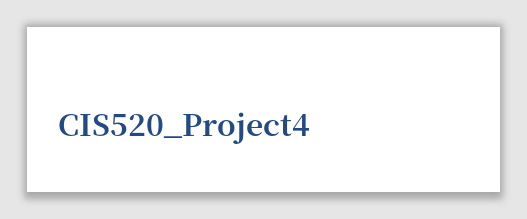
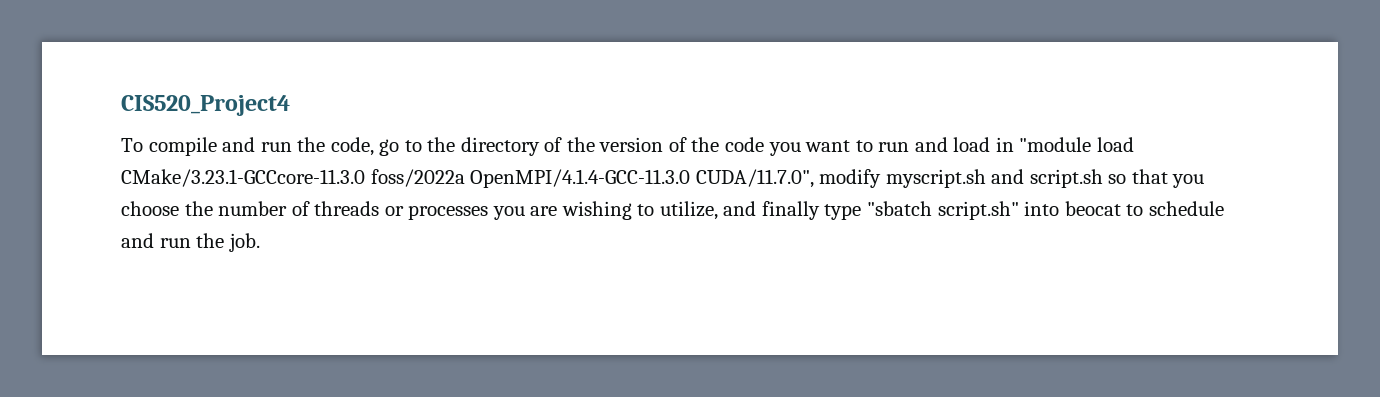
+ To compile and run the code, go to the directory of the version of the code you want to run and load in "module load CMake/3.23.1-GCCcore-11.3.0 foss/2022a OpenMPI/4.1.4-GCC-11.3.0 CUDA/11.7.0", modify myscript.sh and script.sh so that you choose the number of threads or processes you are wishing to utilize, and finally type "sbatch script.sh" into beocat to schedule and run the job.

